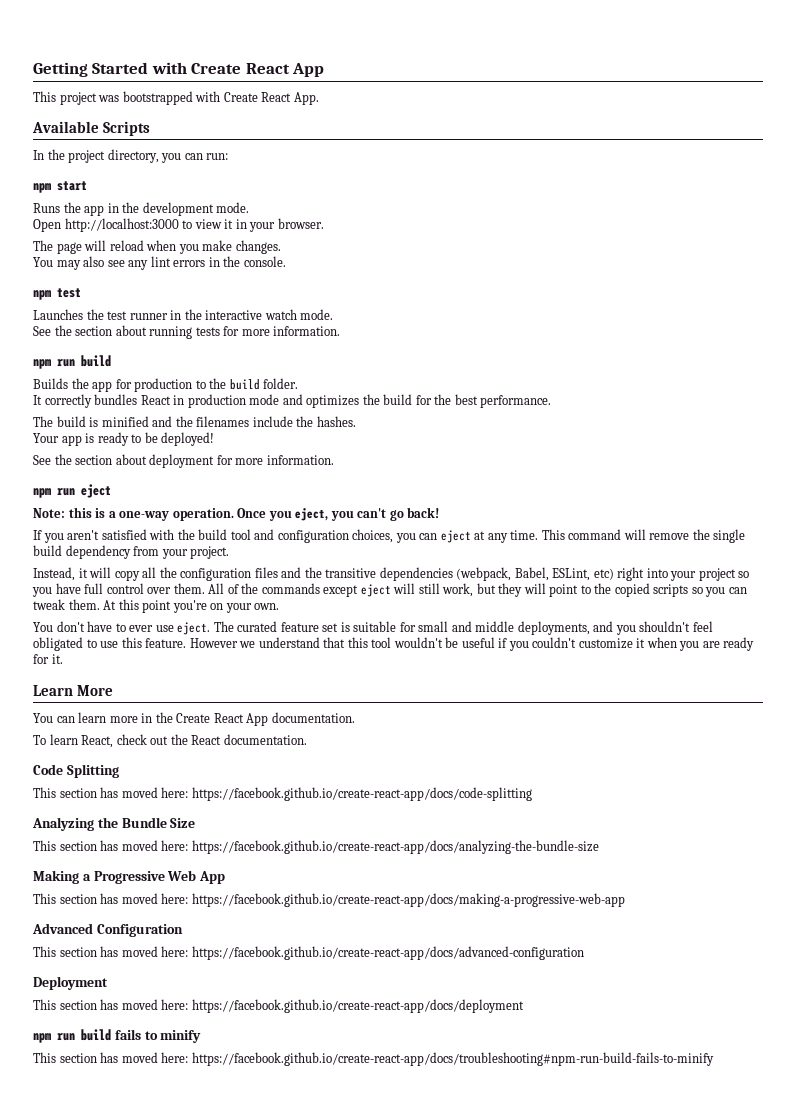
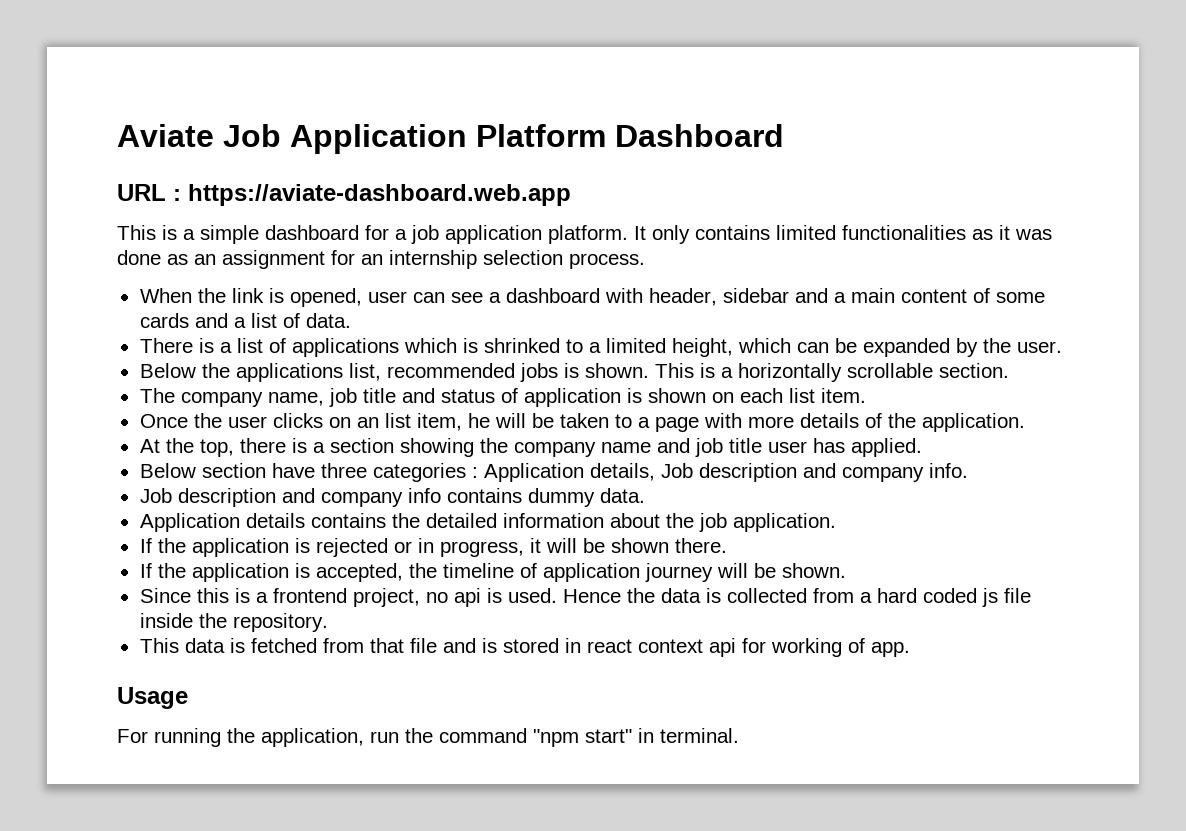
- Getting Started with Create React App
- This project was bootstrapped with Create React App.
- Available Scripts
- In the project directory, you can run:
- npm start
- Runs the app in the development mode.
- Open http://localhost:3000 to view it in your browser.
- The page will reload when you make changes.
- You may also see any lint errors in the console.
- npm test
- Launches the test runner in the interactive watch mode.
- See the section about running tests for more information.
- npm run build
- Builds the app for production to the build folder.
- It correctly bundles React in production mode and optimizes the build for the best performance.
- The build is minified and the filenames include the hashes.
- Your app is ready to be deployed!
- See the section about deployment for more information.
- npm run eject
- Note: this is a one-way operation. Once you eject, you can't go back!
- If you aren't satisfied with the build tool and configuration choices, you can eject at any time. This command will remove the single build dependency from your project.
- Instead, it will copy all the configuration files and the transitive dependencies (webpack, Babel, ESLint, etc) right into your project so you have full control over them. All of the commands except eject will still work, but they will point to the copied scripts so you can tweak them. At this point you're on your own.
- You don't have to ever use eject. The curated feature set is suitable for small and middle deployments, and you shouldn't feel obligated to use this feature. However we understand that this tool wouldn't be useful if you couldn't customize it when you are ready for it.
- Learn More
- You can learn more in the Create React App documentation.
- To learn React, check out the React documentation.
- Code Splitting
- This section has moved here: https://facebook.github.io/create-react-app/docs/code-splitting
- Analyzing the Bundle Size
- This section has moved here: https://facebook.github.io/create-react-app/docs/analyzing-the-bundle-size
- Making a Progressive Web App
- This section has moved here: https://facebook.github.io/create-react-app/docs/making-a-progressive-web-app
- Advanced Configuration
- This section has moved here: https://facebook.github.io/create-react-app/docs/advanced-configuration
- Deployment
- This section has moved here: https://facebook.github.io/create-react-app/docs/deployment
- npm run build fails to minify
- This section has moved here: https://facebook.github.io/create-react-app/docs/troubleshooting#npm-run-build-fails-to-minify
+ Aviate Job Application Platform Dashboard
+ URL : https://aviate-dashboard.web.app
+ This is a simple dashboard for a job application platform. It only contains limited functionalities as it was done as an assignment for an internship selection process.
+ When the link is opened, user can see a dashboard with header, sidebar and a main content of some cards and a list of data.
+ There is a list of applications which is shrinked to a limited height, which can be expanded by the user.
+ Below the applications list, recommended jobs is shown. This is a horizontally scrollable section.
+ The company name, job title and status of application is shown on each list item.
+ Once the user clicks on an list item, he will be taken to a page with more details of the application.
+ At the top, there is a section showing the company name and job title user has applied.
+ Below section have three categories : Application details, Job description and company info.
+ Job description and company info contains dummy data.
+ Application details contains the detailed information about the job application.
+ If the application is rejected or in progress, it will be shown there.
+ If the application is accepted, the timeline of application journey will be shown.
+ Since this is a frontend project, no api is used. Hence the data is collected from a hard coded js file inside the repository.
+ This data is fetched from that file and is stored in react context api for working of app.
+ Usage
+ For running the application, run the command "npm start" in terminal.

